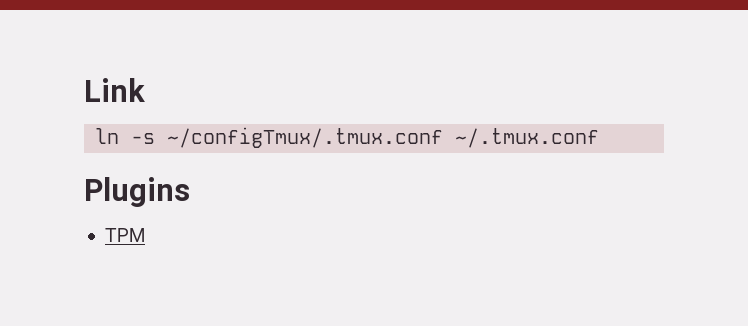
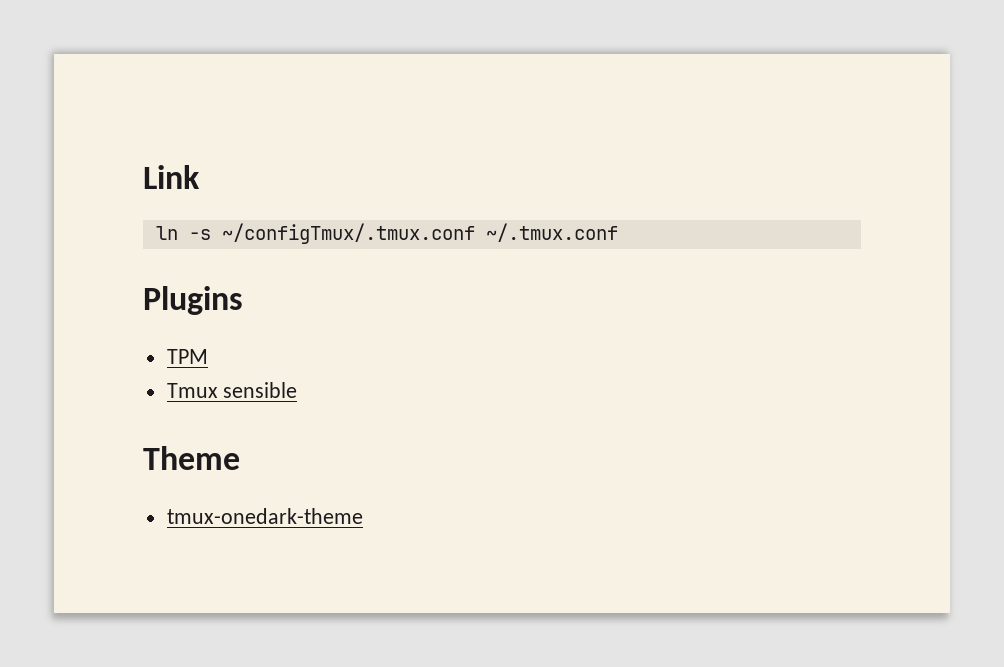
+ Tmux sensible
+ Theme
+ tmux-onedark-theme

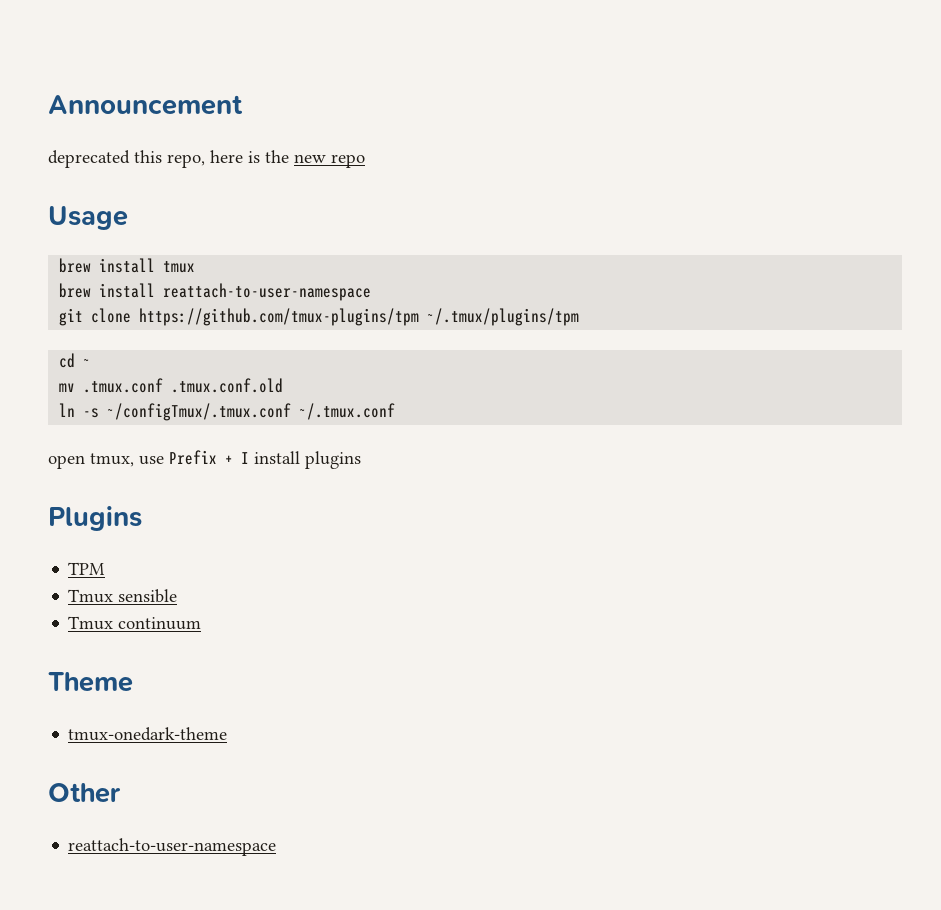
- Link
+ Announcement
+ deprecated this repo, here is the new repo
+ Usage
+ brew install tmux
+ brew install reattach-to-user-namespace
+ git clone https://github.com/tmux-plugins/tpm ~/.tmux/plugins/tpm
+ cd ~
+ mv .tmux.conf .tmux.conf.old
  ln -s ~/configTmux/.tmux.conf ~/.tmux.conf
+ open tmux, use Prefix + I install plugins
+ Tmux continuum
+ Other
+ reattach-to-user-namespace

